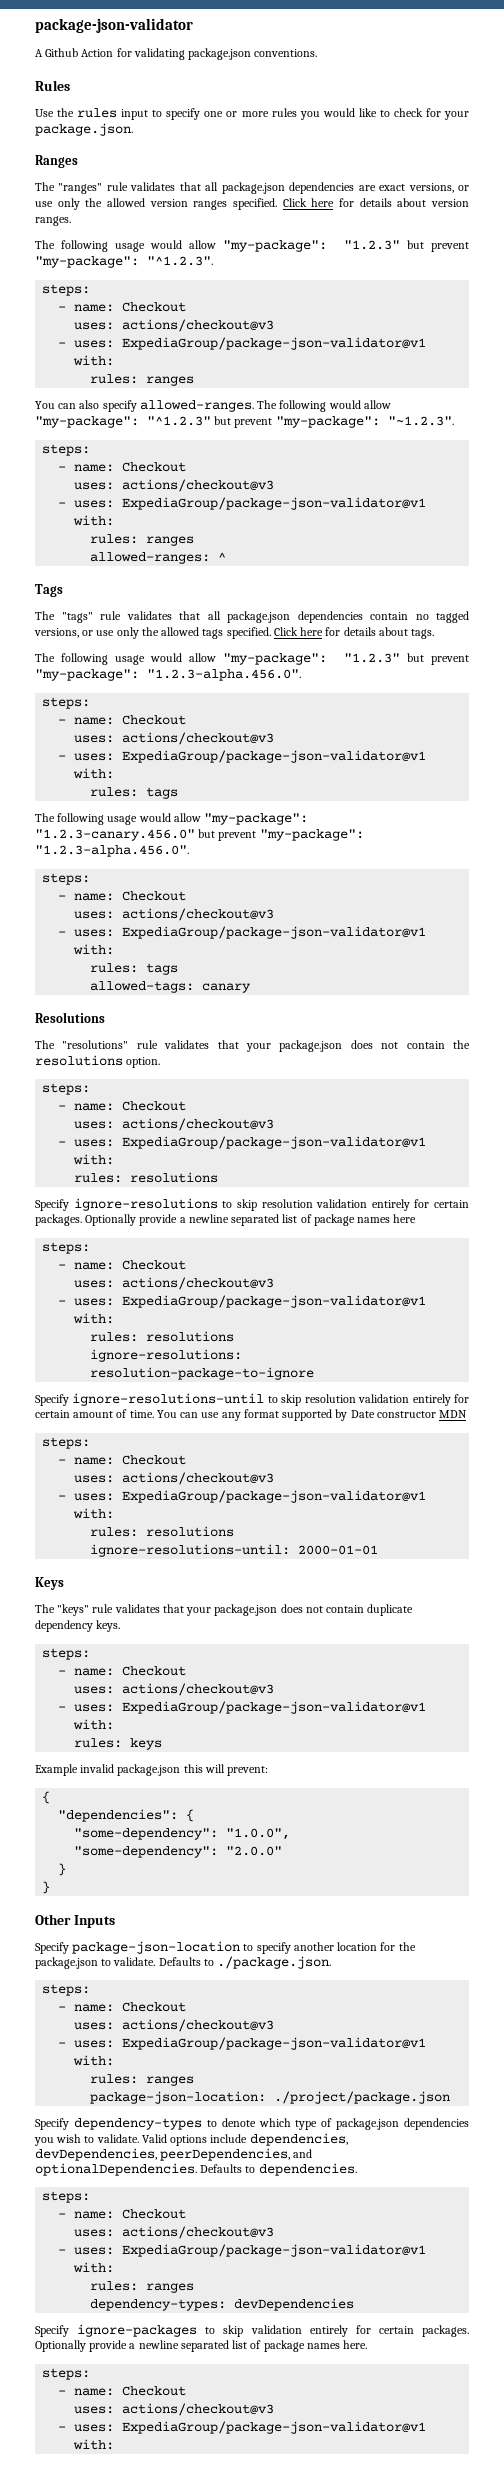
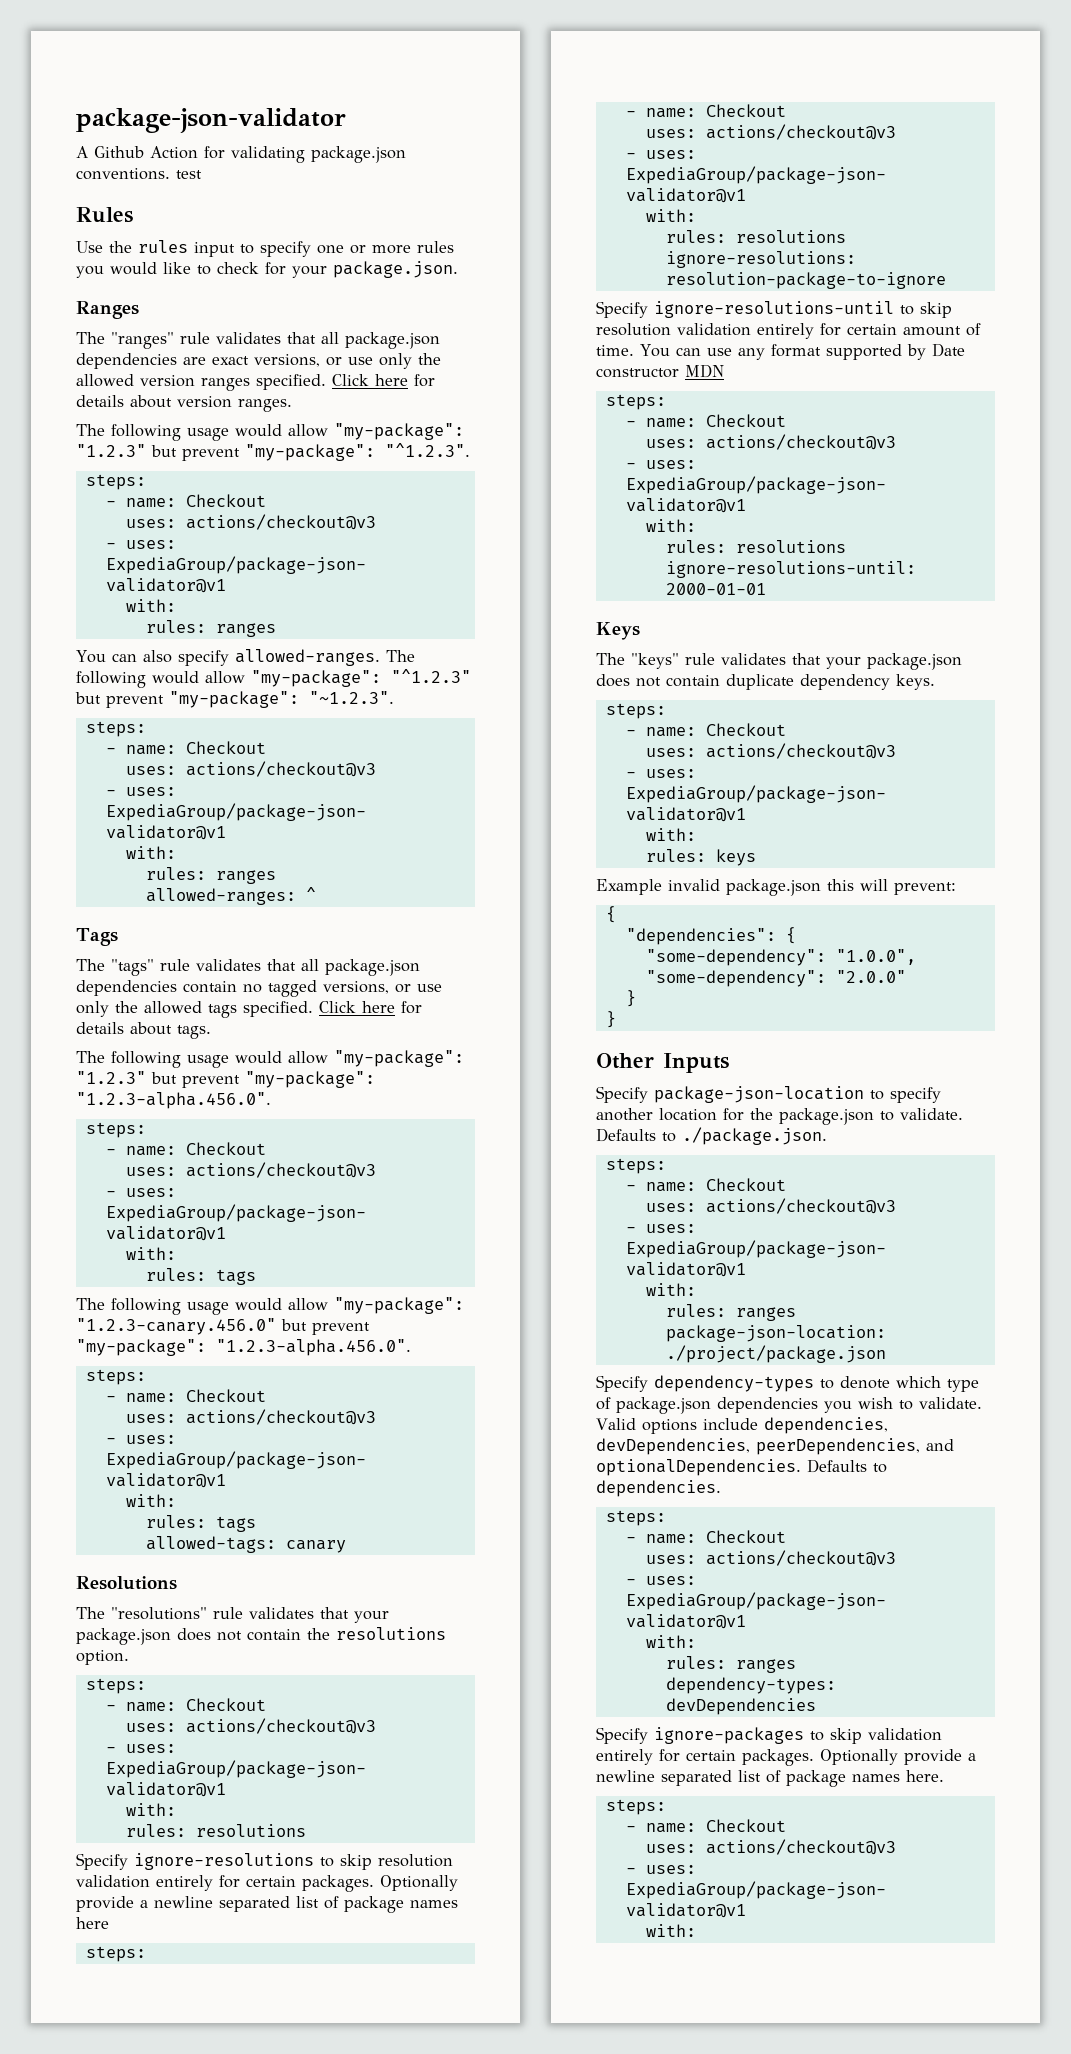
- A Github Action for validating package.json conventions.
+ A Github Action for validating package.json conventions. test

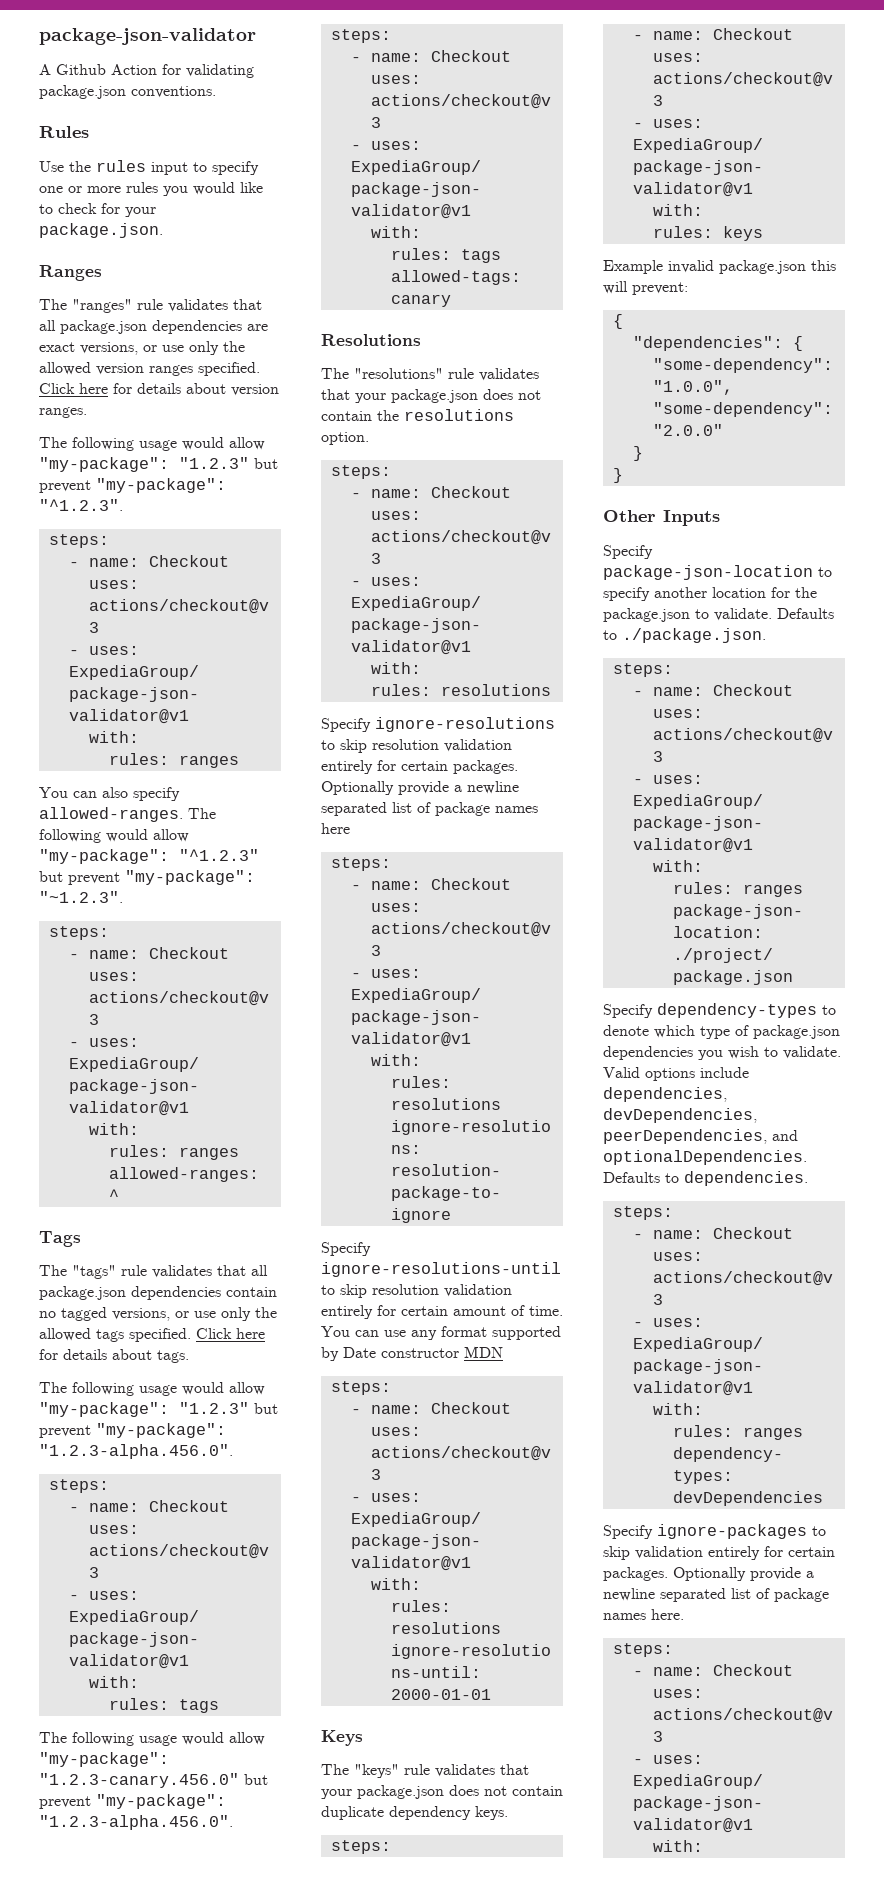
- A Github Action for validating package.json conventions. test
+ A Github Action for validating package.json conventions.

